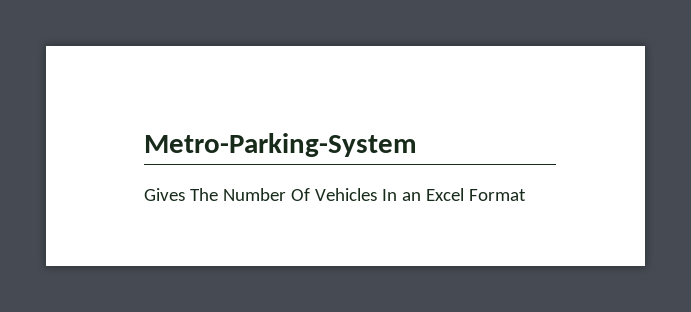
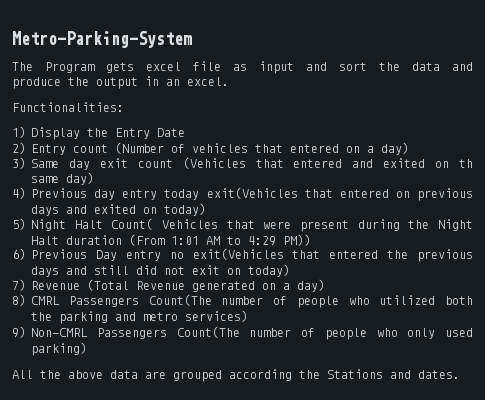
- Gives The Number Of Vehicles In an Excel Format
+ The Program gets excel file as input and sort the data and produce the output in an excel.
+ Functionalities:
+ 1) Display the Entry Date
+ 2) Entry count (Number of vehicles that entered on a day)
+ 3) Same day exit count (Vehicles that entered and exited on th same day)
+ 4) Previous day entry today exit(Vehicles that entered on previous days and exited on today)
+ 5) Night Halt Count( Vehicles that were present during the Night Halt duration (From 1:01 AM to 4:29 PM))
+ 6) Previous Day entry no exit(Vehicles that entered the previous days and still did not exit on today)
+ 7) Revenue (Total Revenue generated on a day)
+ 8) CMRL Passengers Count(The number of people who utilized both the parking and metro services)
+ 9) Non-CMRL Passengers Count(The number of people who only used parking)
+ All the above data are grouped according the Stations and dates.

